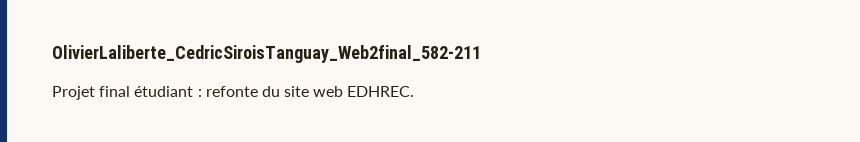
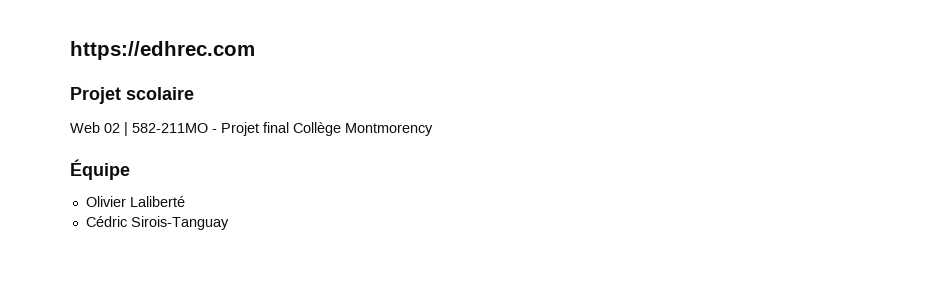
- OlivierLaliberte_CedricSiroisTanguay_Web2final_582-211
- Projet final étudiant : refonte du site web EDHREC.
+ https://edhrec.com
+ Projet scolaire
+ Web 02 | 582-211MO - Projet final Collège Montmorency
+ Équipe
+ Olivier Laliberté
+ Cédric Sirois-Tanguay

